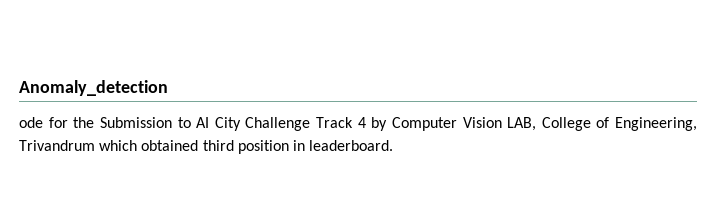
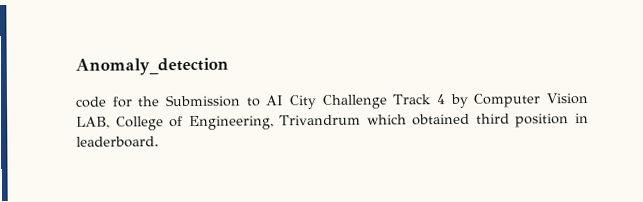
- ode for the Submission to AI City Challenge Track 4 by Computer Vision LAB, College of Engineering, Trivandrum which obtained third position in leaderboard.
+ code for the Submission to AI City Challenge Track 4 by Computer Vision LAB, College of Engineering, Trivandrum which obtained third position in leaderboard.

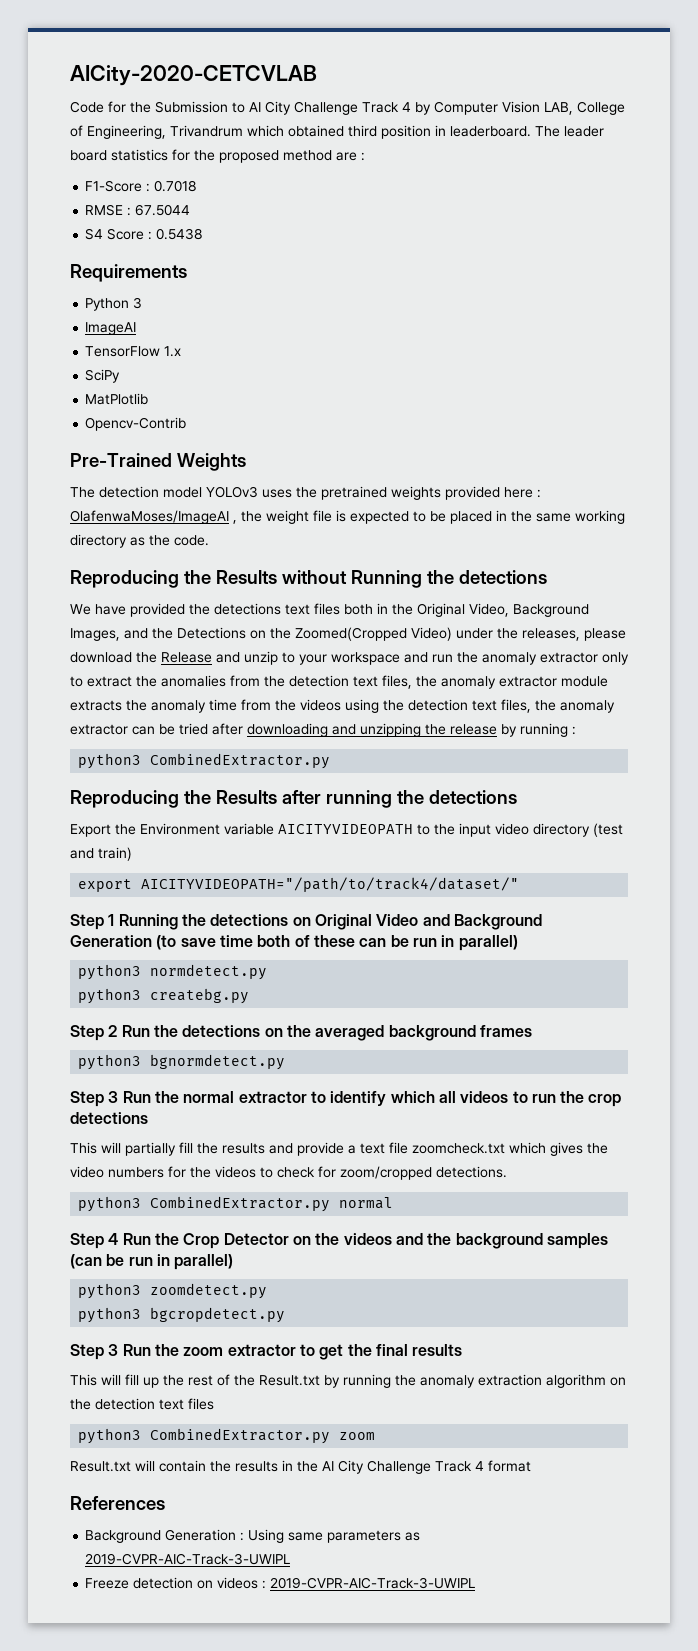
- Anomaly_detection
- code for the Submission to AI City Challenge Track 4 by Computer Vision LAB, College of Engineering, Trivandrum which obtained third position in leaderboard.
+ AICity-2020-CETCVLAB
+ Code for the Submission to AI City Challenge Track 4 by Computer Vision LAB, College of Engineering, Trivandrum which obtained third position in leaderboard.
+ The leader board statistics for the proposed method are :
+ F1-Score : 0.7018
+ RMSE : 67.5044
+ S4 Score : 0.5438
+ Requirements
+ Python 3
+ ImageAI
+ TensorFlow 1.x
+ SciPy
+ MatPlotlib
+ Opencv-Contrib
+ Pre-Trained Weights
+ The detection model YOLOv3 uses the pretrained weights provided here : OlafenwaMoses/ImageAI , the weight file is expected to be placed in the same working directory as the code.
+ Reproducing the Results without Running the detections
+ We have provided the detections text files both in the Original Video, Background Images, and the Detections on the Zoomed(Cropped Video) under the releases, please download the Release and unzip to your workspace and run the anomaly extractor only to extract the anomalies from the detection text files, the anomaly extractor module extracts the anomaly time from the videos using the detection text files, the anomaly extractor can be tried after downloading and unzipping the release by running :
+ python3 CombinedExtractor.py
+ Reproducing the Results after running the detections
+ Export the Environment variable AICITYVIDEOPATH to the input video directory (test and train)
+ export AICITYVIDEOPATH="/path/to/track4/dataset/"
+ Step 1 Running the detections on Original Video and Background Generation (to save time both of these can be run in parallel)
+ python3 normdetect.py
+ python3 createbg.py
+ Step 2 Run the detections on the averaged background frames
+ python3 bgnormdetect.py
+ Step 3 Run the normal extractor to identify which all videos to run the crop detections
+ This will partially fill the results and provide a text file zoomcheck.txt which gives the video numbers for the videos to check for zoom/cropped detections.
+ python3 CombinedExtractor.py normal
+ Step 4 Run the Crop Detector on the videos and the background samples (can be run in parallel)
+ python3 zoomdetect.py
+ python3 bgcropdetect.py
+ Step 3 Run the zoom extractor to get the final results
+ This will fill up the rest of the Result.txt by running the anomaly extraction algorithm on the detection text files
+ python3 CombinedExtractor.py zoom
+ Result.txt will contain the results in the AI City Challenge Track 4 format
+ References
+ Background Generation : Using same parameters as 2019-CVPR-AIC-Track-3-UWIPL
+ Freeze detection on videos : 2019-CVPR-AIC-Track-3-UWIPL

